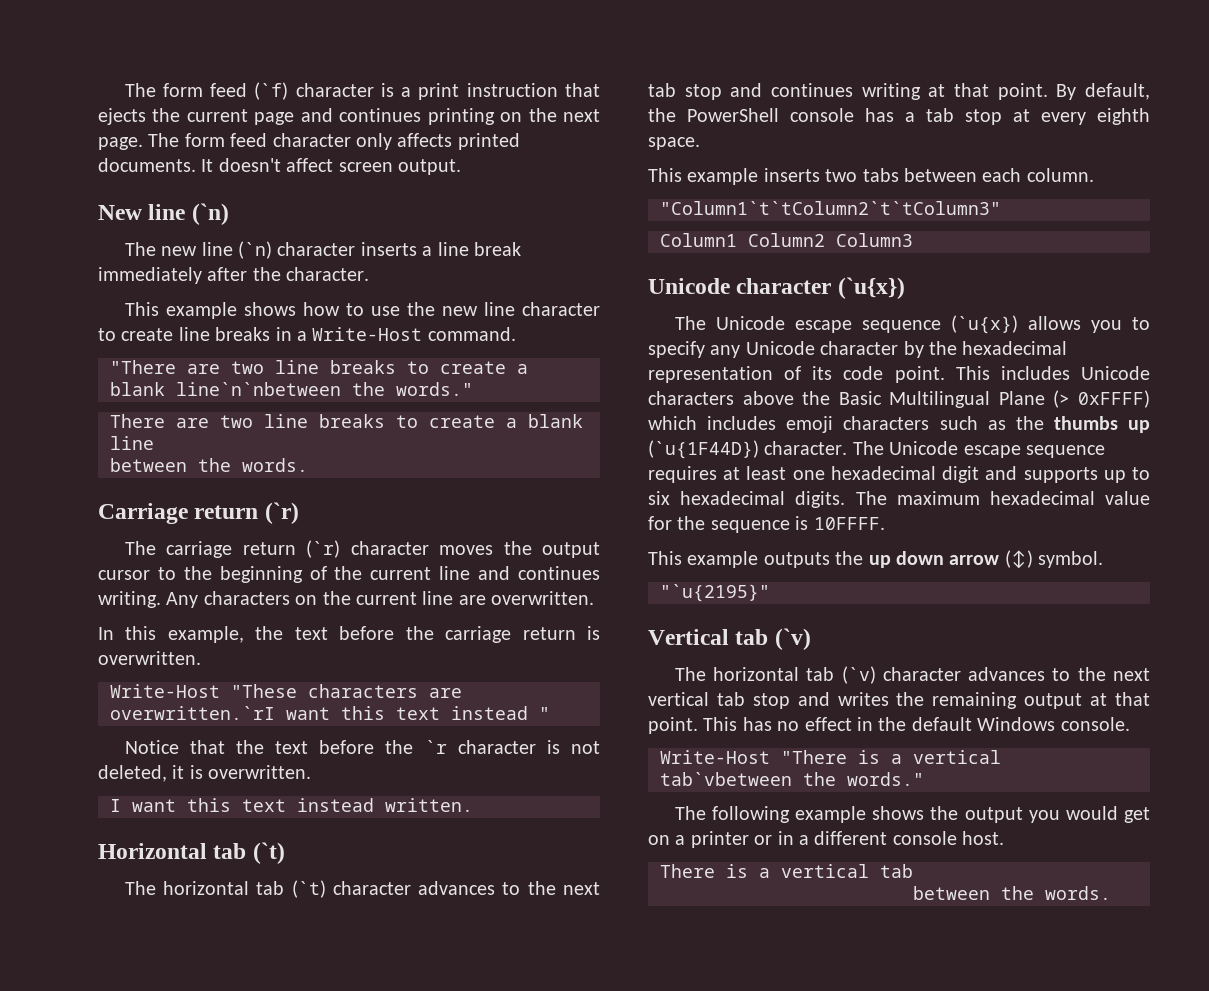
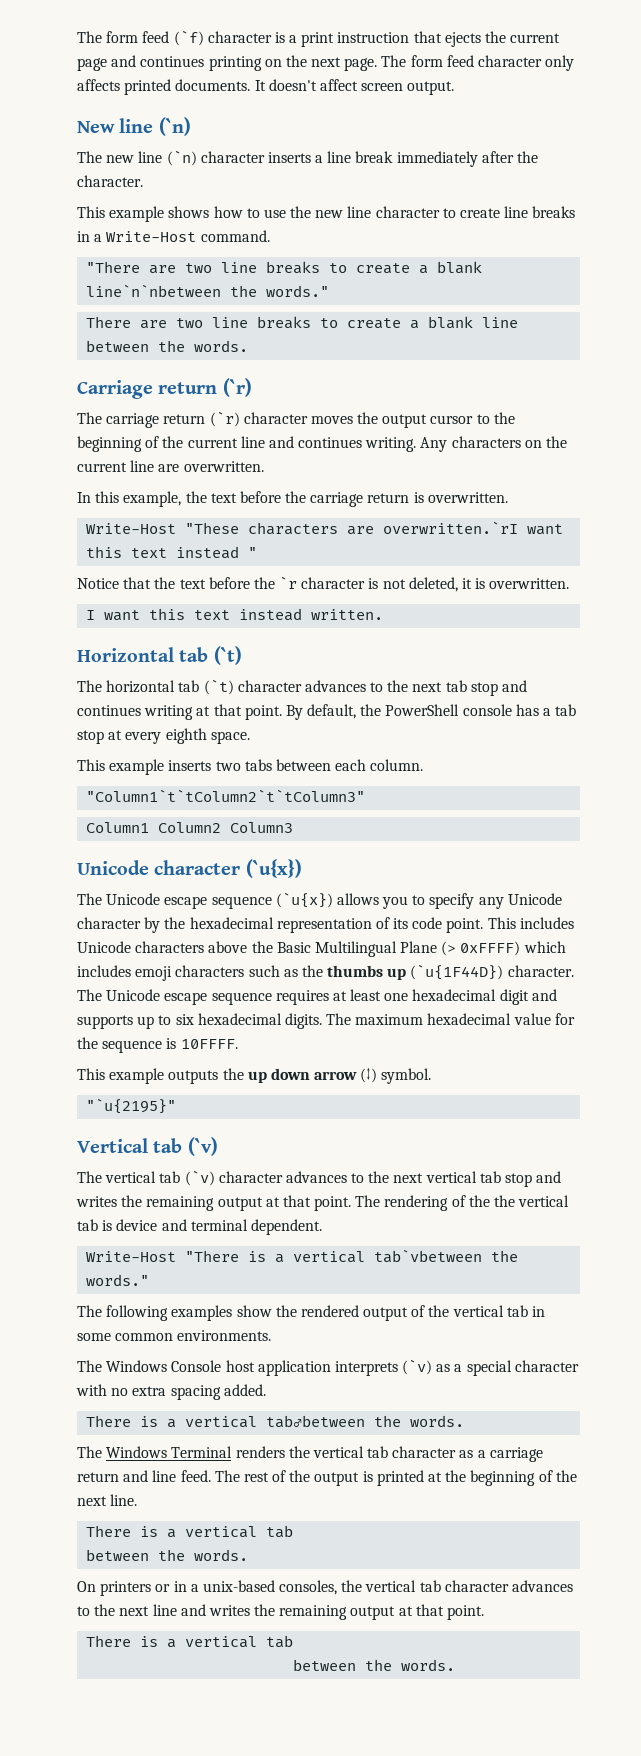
- The horizontal tab (`v) character advances to the next vertical tab stop and writes the remaining output at that point.
+ The vertical tab (`v) character advances to the next vertical tab stop and writes the remaining output at that point.
- This has no effect in the default Windows console.
+ The rendering of the the vertical tab is device and terminal dependent.
- The following example shows the output you would get on a printer or in a different console host.
+ The following examples show the rendered output of the vertical tab in some common environments.
+ The Windows Console host application interprets (`v) as a special character with no extra spacing added.
+ There is a vertical tab♂between the words.
+ The Windows Terminal renders the vertical tab character as a carriage return and line feed. The rest of the output is printed at the beginning of the next line.
+ There is a vertical tab
+ between the words.
+ On printers or in a unix-based consoles, the vertical tab character advances to the next line and writes the remaining output at that point.

